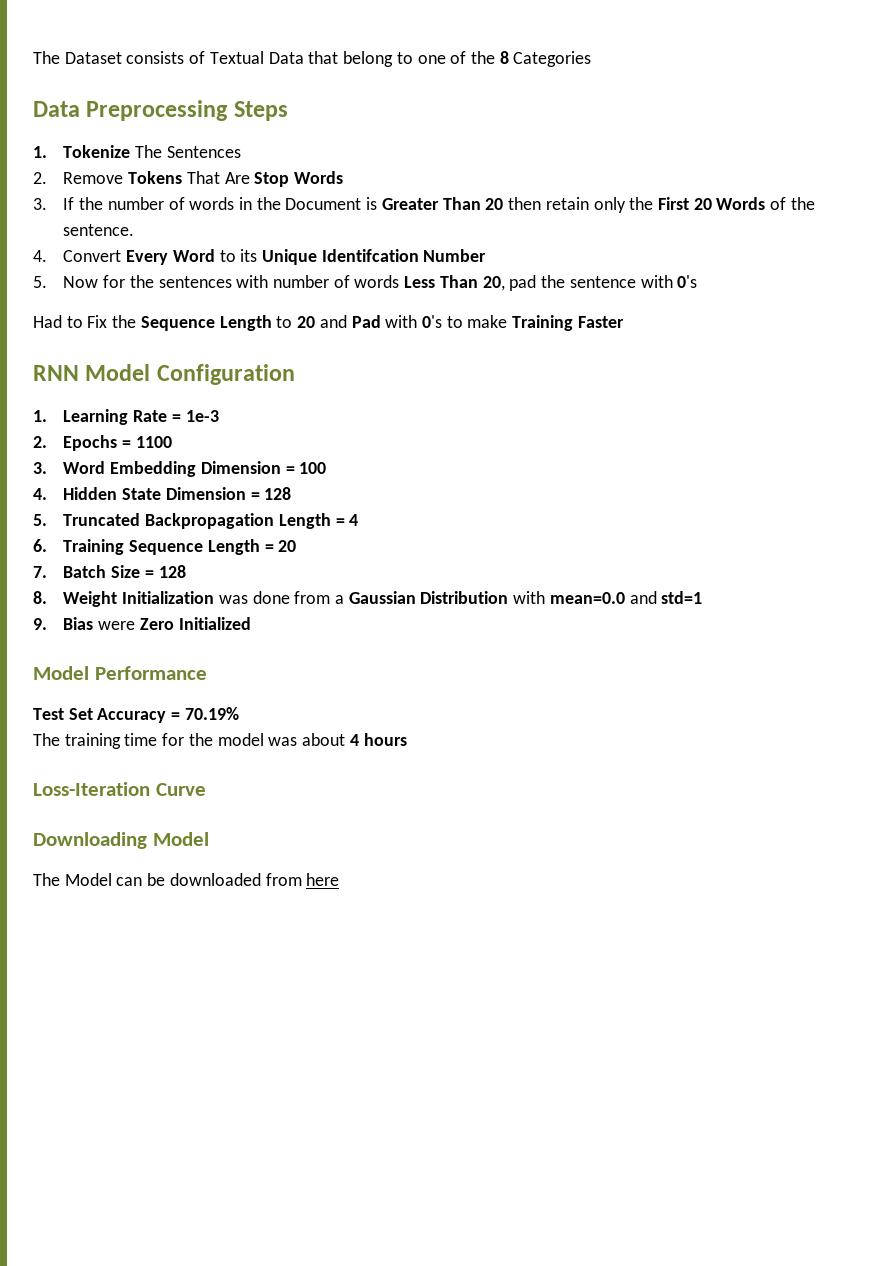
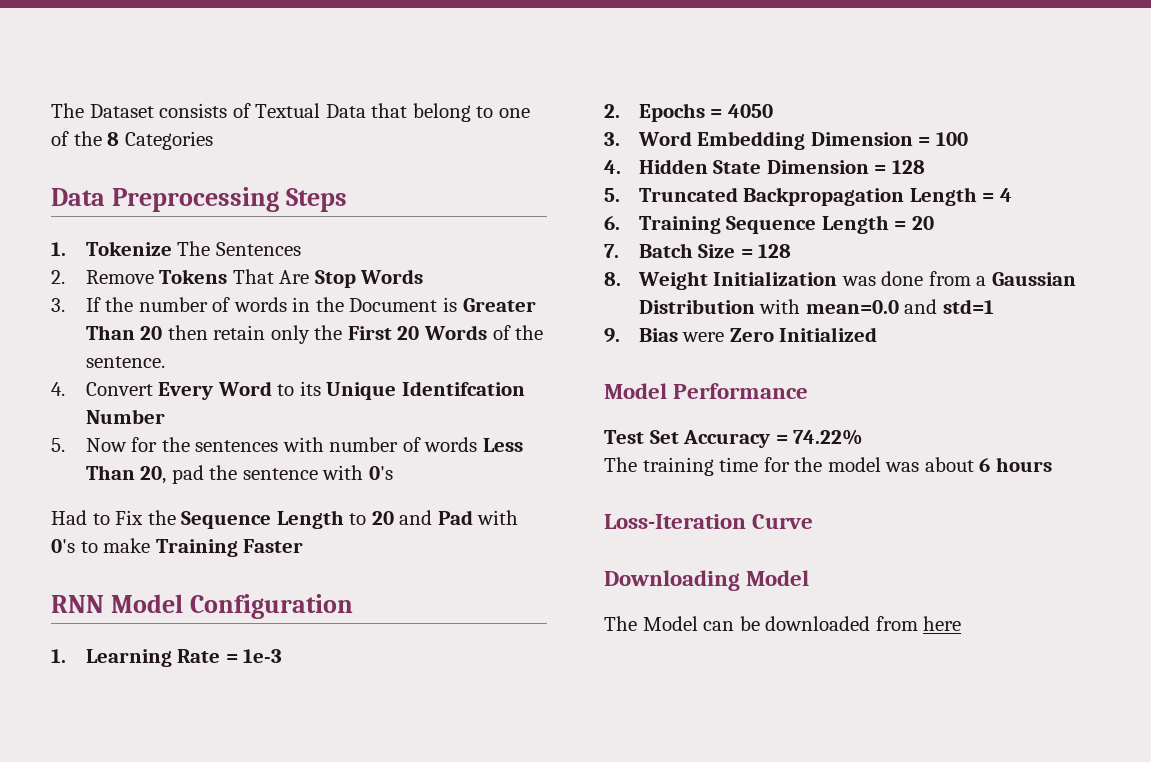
- 2. Epochs = 1100
+ 2. Epochs = 4050
- Test Set Accuracy = 70.19%
+ Test Set Accuracy = 74.22%
- The training time for the model was about 4 hours
+ The training time for the model was about 6 hours

